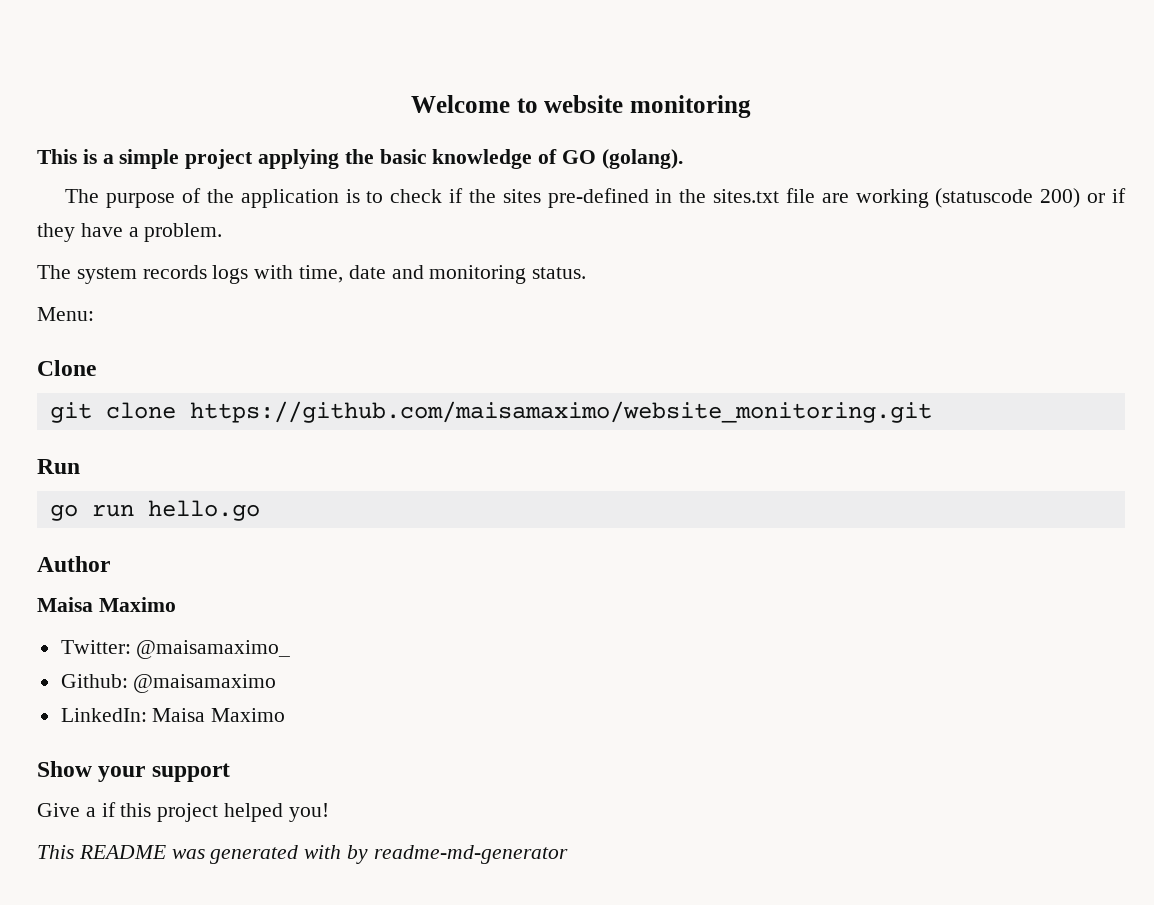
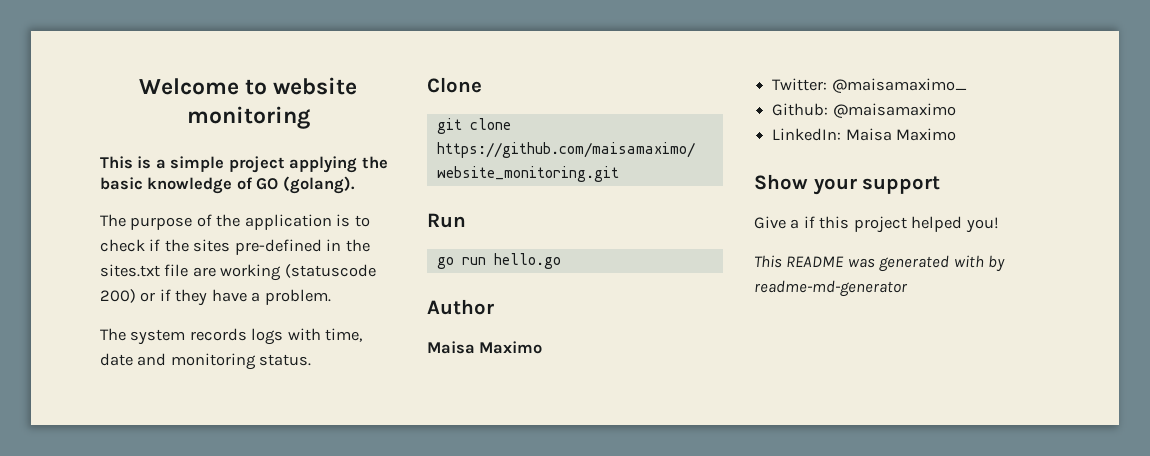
- Menu:

